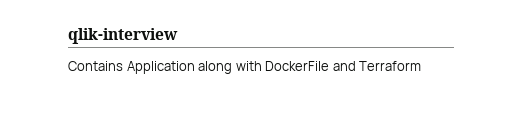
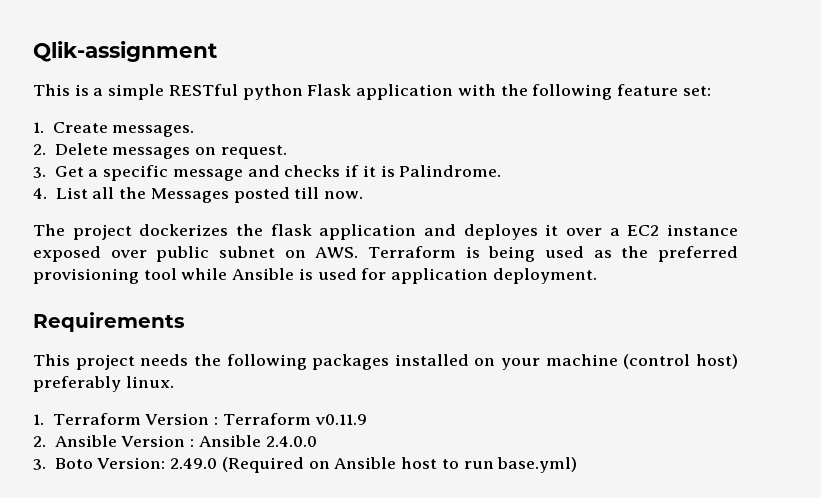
- qlik-interview
- Contains Application along with DockerFile and Terraform
+ Qlik-assignment
+ This is a simple RESTful python Flask application with the following feature set:
+ 1. Create messages.
+ 2. Delete messages on request.
+ 3. Get a specific message and checks if it is Palindrome.
+ 4. List all the Messages posted till now.
+ The project dockerizes the flask application and deployes it over a EC2 instance exposed over public subnet on AWS. Terraform is being used as the preferred provisioning tool while Ansible is used for application deployment.
+ Requirements
+ This project needs the following packages installed on your machine (control host) preferably linux.
+ 1. Terraform Version : Terraform v0.11.9
+ 2. Ansible Version : Ansible 2.4.0.0
+ 3. Boto Version: 2.49.0 (Required on Ansible host to run base.yml)

